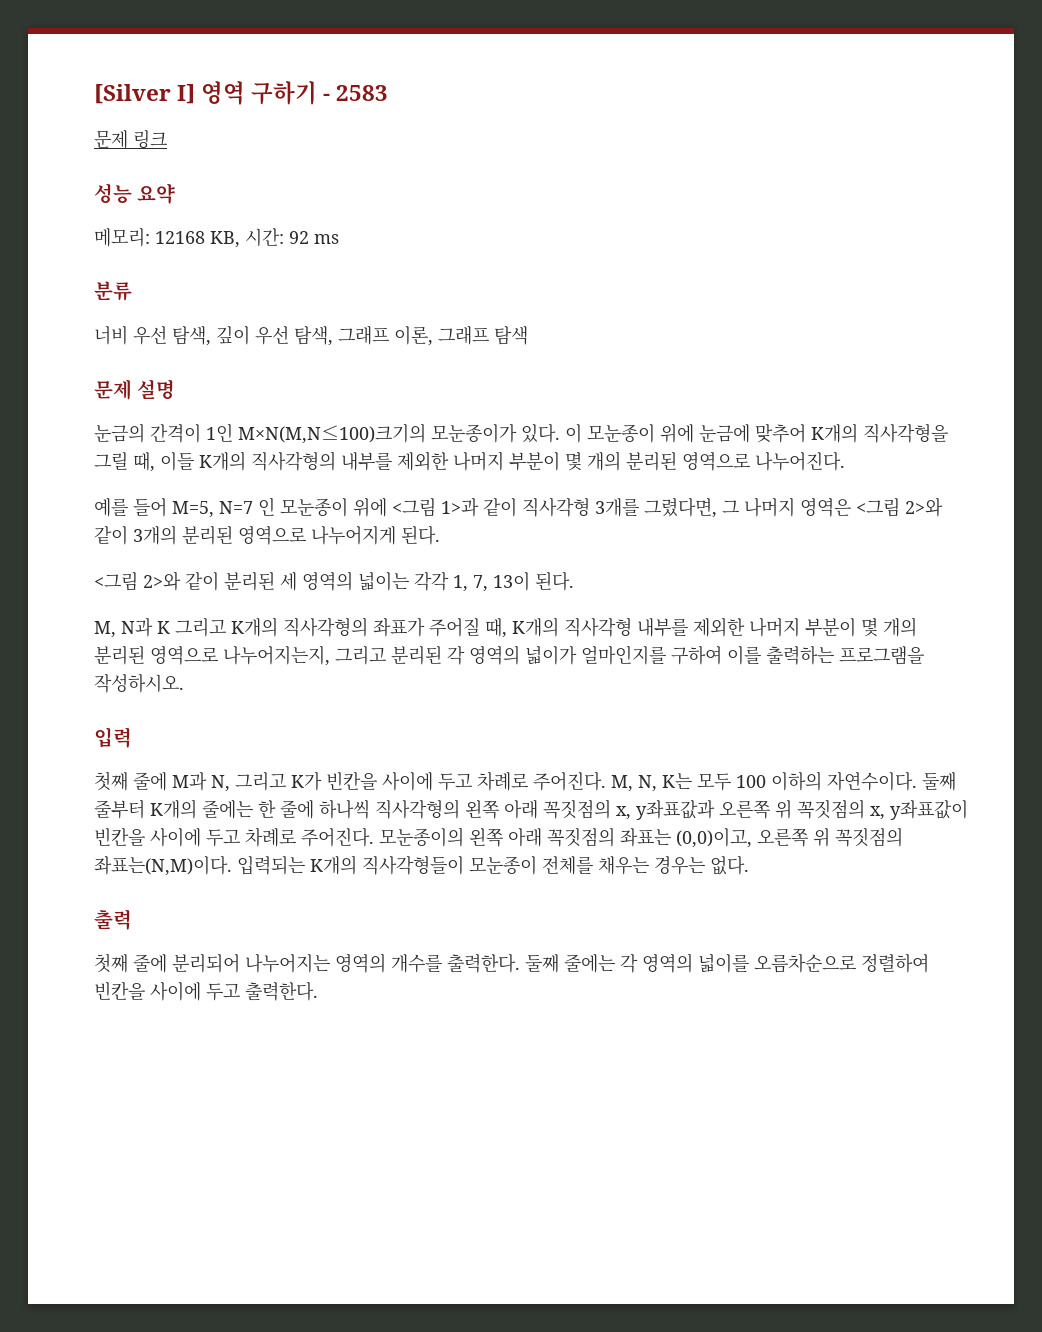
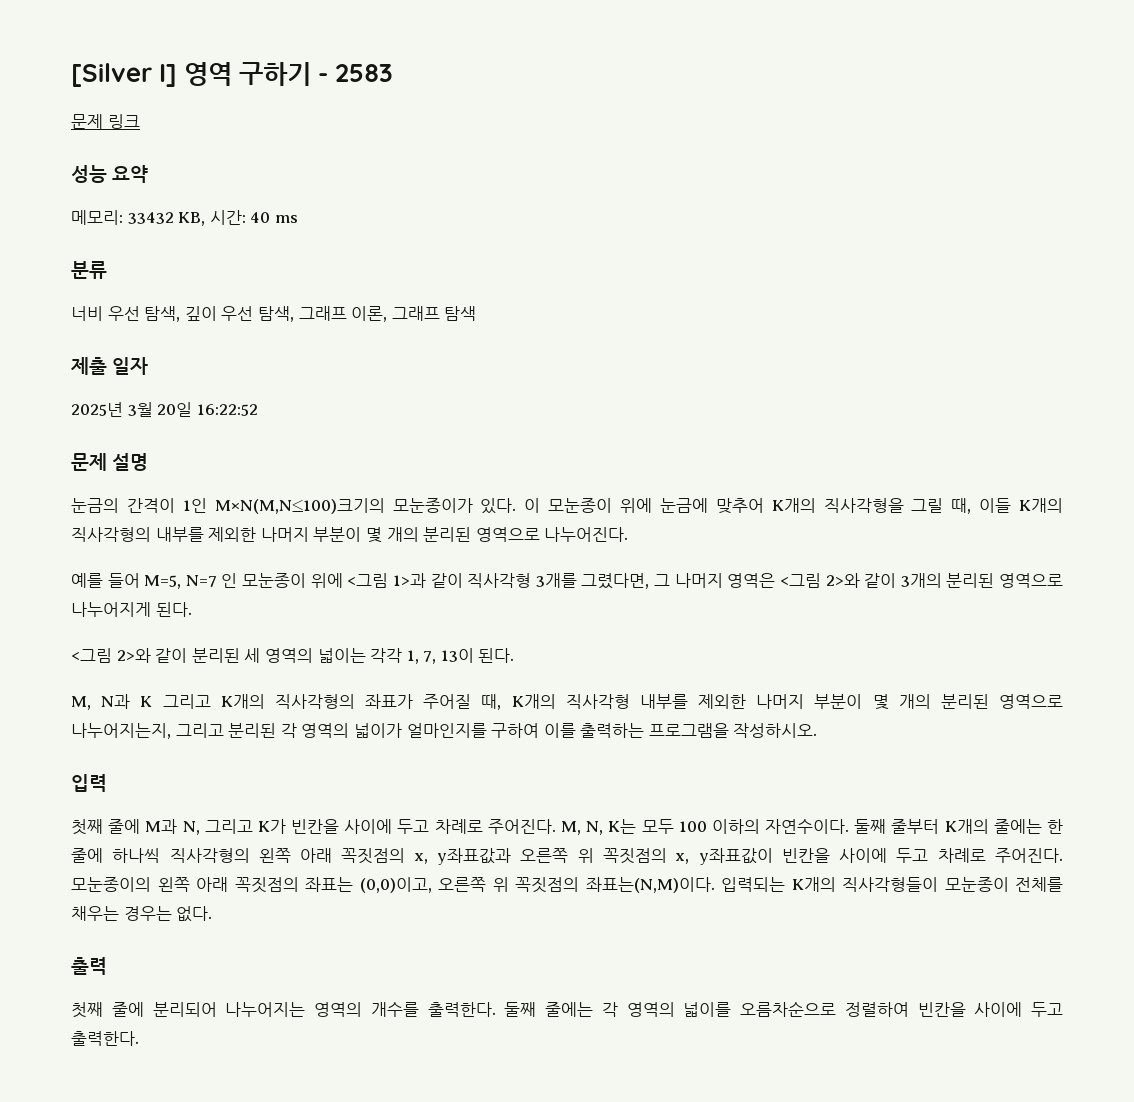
- 메모리: 12168 KB, 시간: 92 ms
+ 메모리: 33432 KB, 시간: 40 ms
+ 제출 일자
+ 2025년 3월 20일 16:22:52

